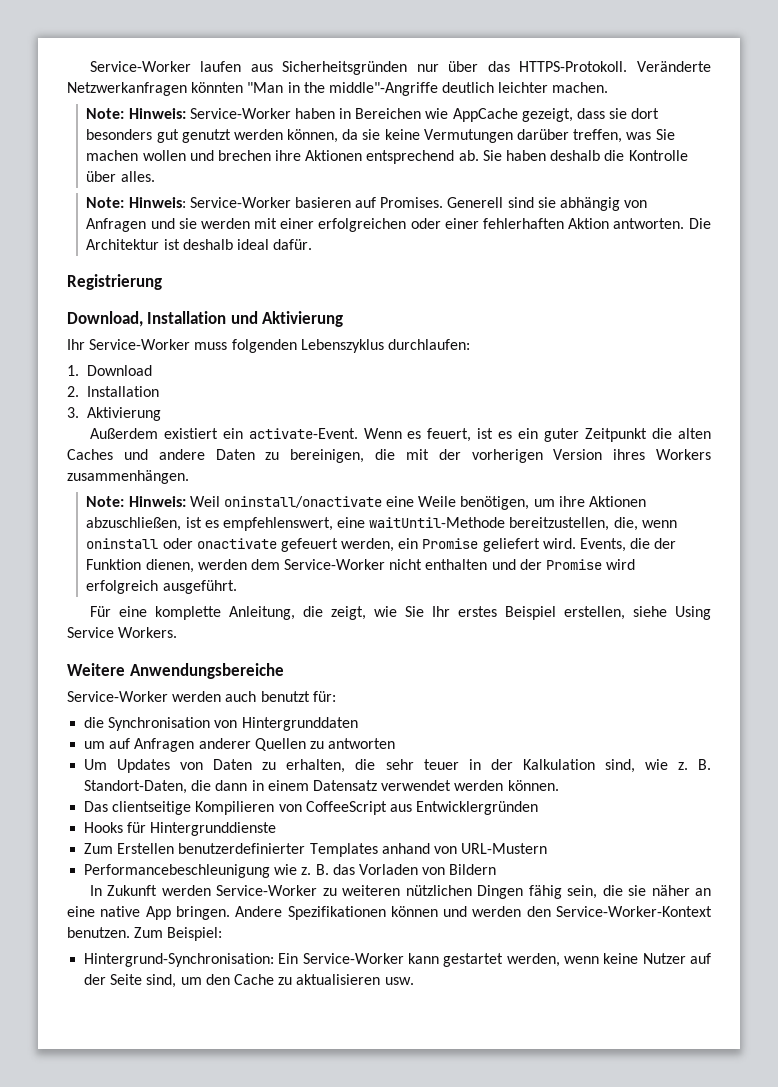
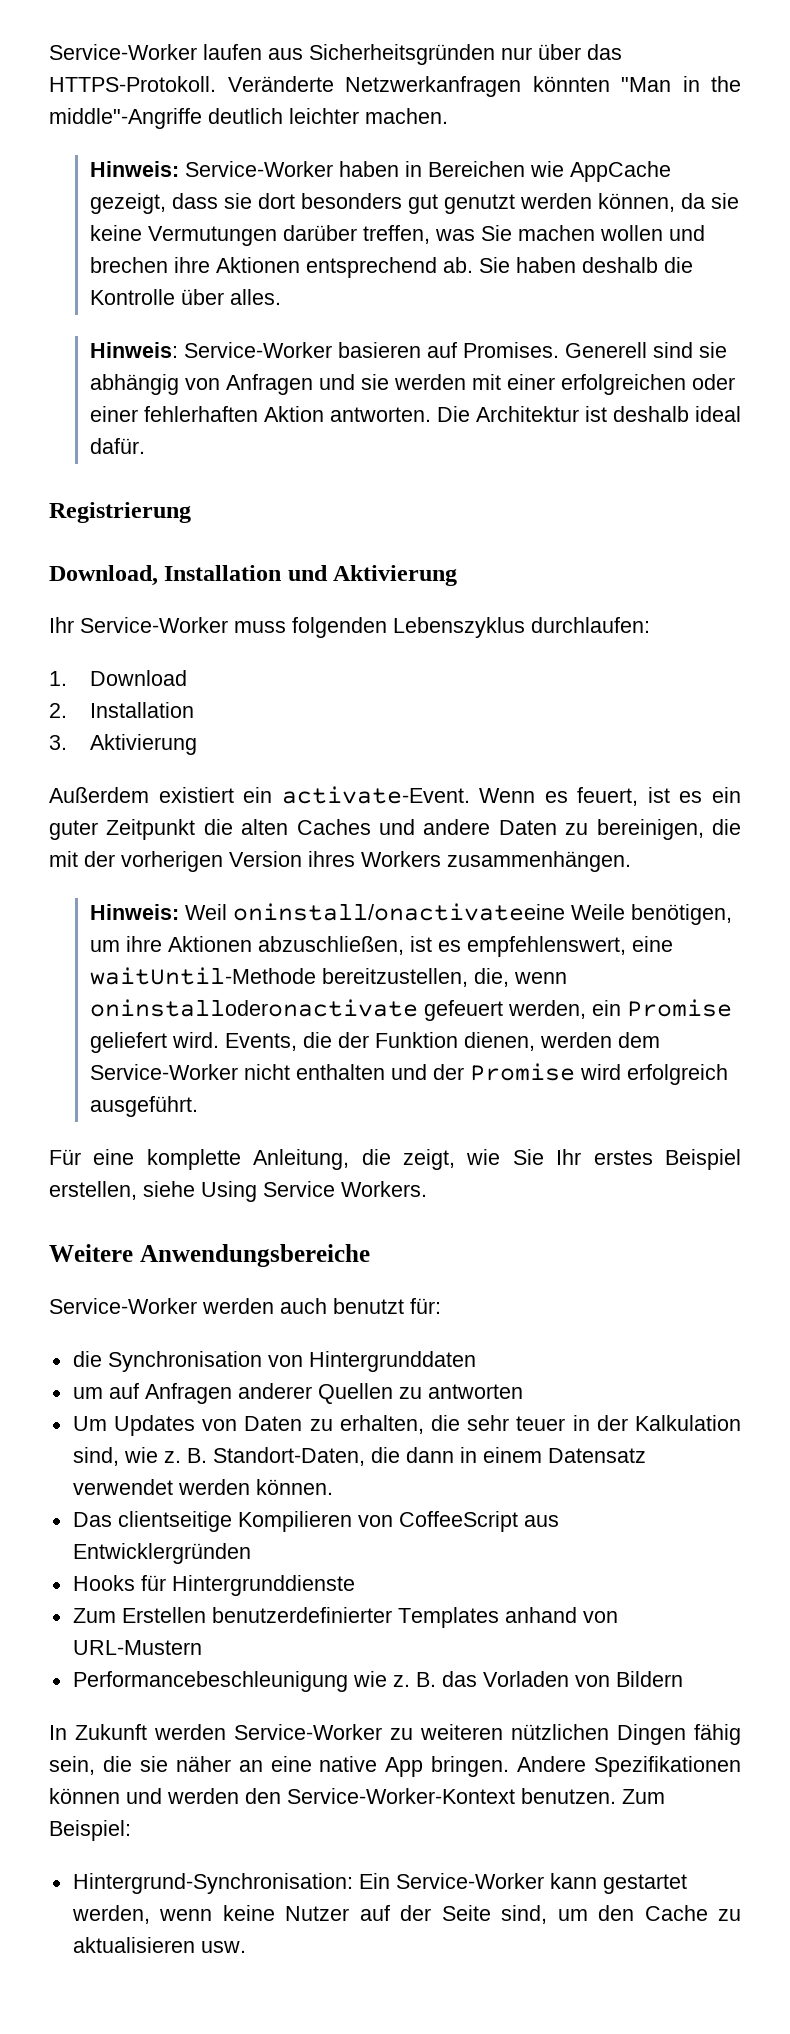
- Note: Hinweis: Service-Worker haben in Bereichen wie AppCache gezeigt, dass sie dort besonders gut genutzt werden können, da sie keine Vermutungen darüber treffen, was Sie machen wollen und brechen ihre Aktionen entsprechend ab.
+ Hinweis: Service-Worker haben in Bereichen wie AppCache gezeigt, dass sie dort besonders gut genutzt werden können, da sie keine Vermutungen darüber treffen, was Sie machen wollen und brechen ihre Aktionen entsprechend ab.
- Note: Hinweis: Service-Worker basieren auf Promises.
+ Hinweis: Service-Worker basieren auf Promises.
- Note: Hinweis: Weil oninstall/onactivate eine Weile benötigen, um ihre Aktionen abzuschließen, ist es empfehlenswert, eine waitUntil-Methode bereitzustellen, die, wenn oninstall oder onactivate gefeuert werden, ein Promise geliefert wird.
+ Hinweis: Weil oninstall/onactivateeine Weile benötigen, um ihre Aktionen abzuschließen, ist es empfehlenswert, eine waitUntil-Methode bereitzustellen, die, wenn oninstalloderonactivate gefeuert werden, ein Promise geliefert wird.

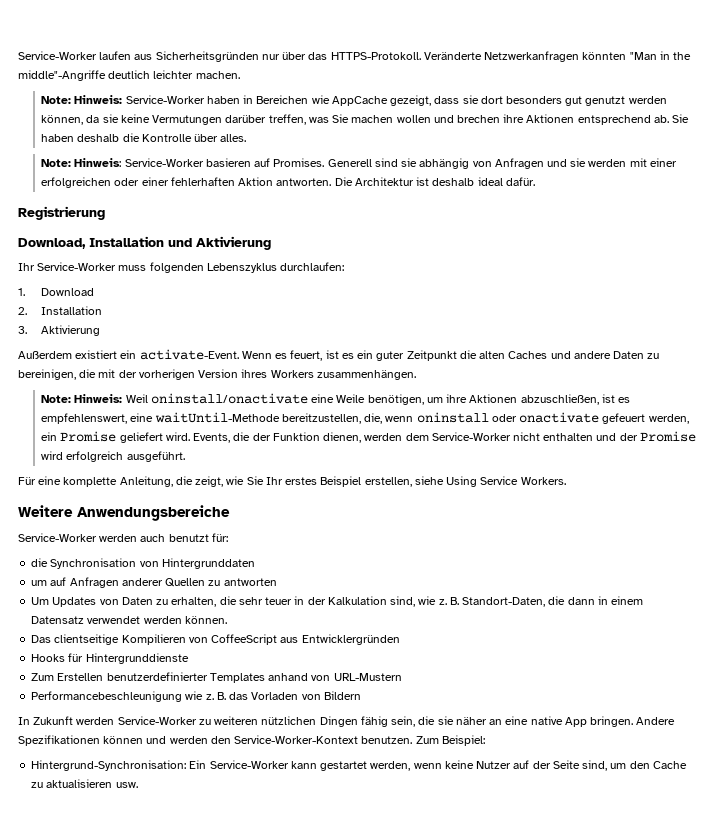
- Hinweis: Service-Worker haben in Bereichen wie AppCache gezeigt, dass sie dort besonders gut genutzt werden können, da sie keine Vermutungen darüber treffen, was Sie machen wollen und brechen ihre Aktionen entsprechend ab.
+ Note: Hinweis: Service-Worker haben in Bereichen wie AppCache gezeigt, dass sie dort besonders gut genutzt werden können, da sie keine Vermutungen darüber treffen, was Sie machen wollen und brechen ihre Aktionen entsprechend ab.
- Hinweis: Service-Worker basieren auf Promises.
+ Note: Hinweis: Service-Worker basieren auf Promises.
- Hinweis: Weil oninstall/onactivateeine Weile benötigen, um ihre Aktionen abzuschließen, ist es empfehlenswert, eine waitUntil-Methode bereitzustellen, die, wenn oninstalloderonactivate gefeuert werden, ein Promise geliefert wird.
+ Note: Hinweis: Weil oninstall/onactivate eine Weile benötigen, um ihre Aktionen abzuschließen, ist es empfehlenswert, eine waitUntil-Methode bereitzustellen, die, wenn oninstall oder onactivate gefeuert werden, ein Promise geliefert wird.

